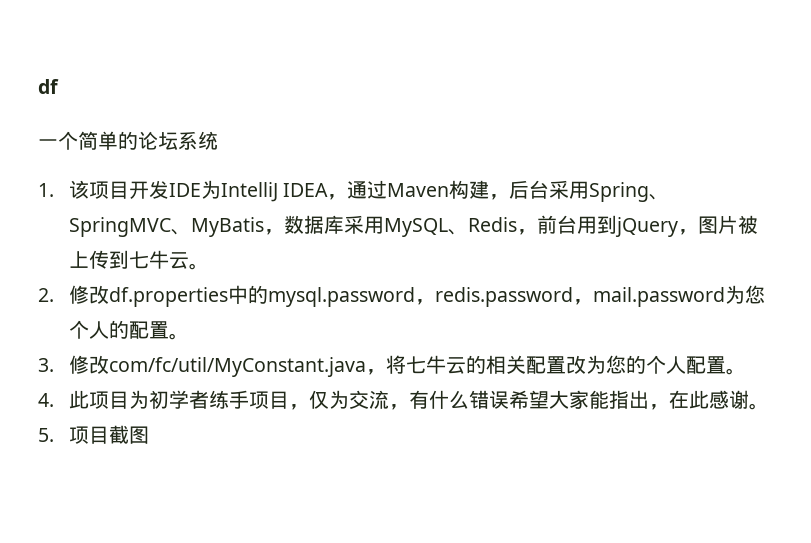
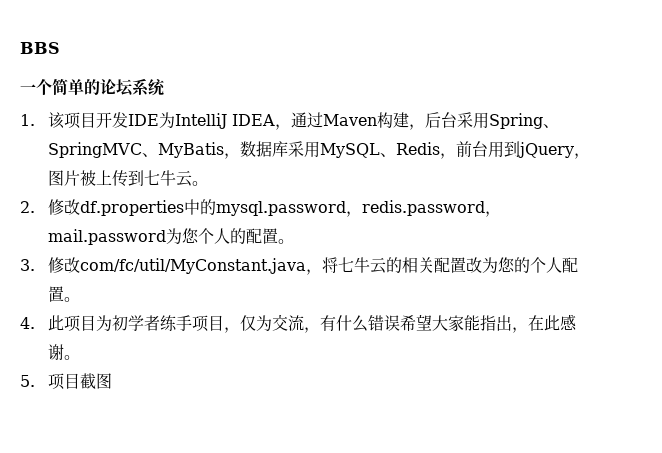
- df
+ BBS

